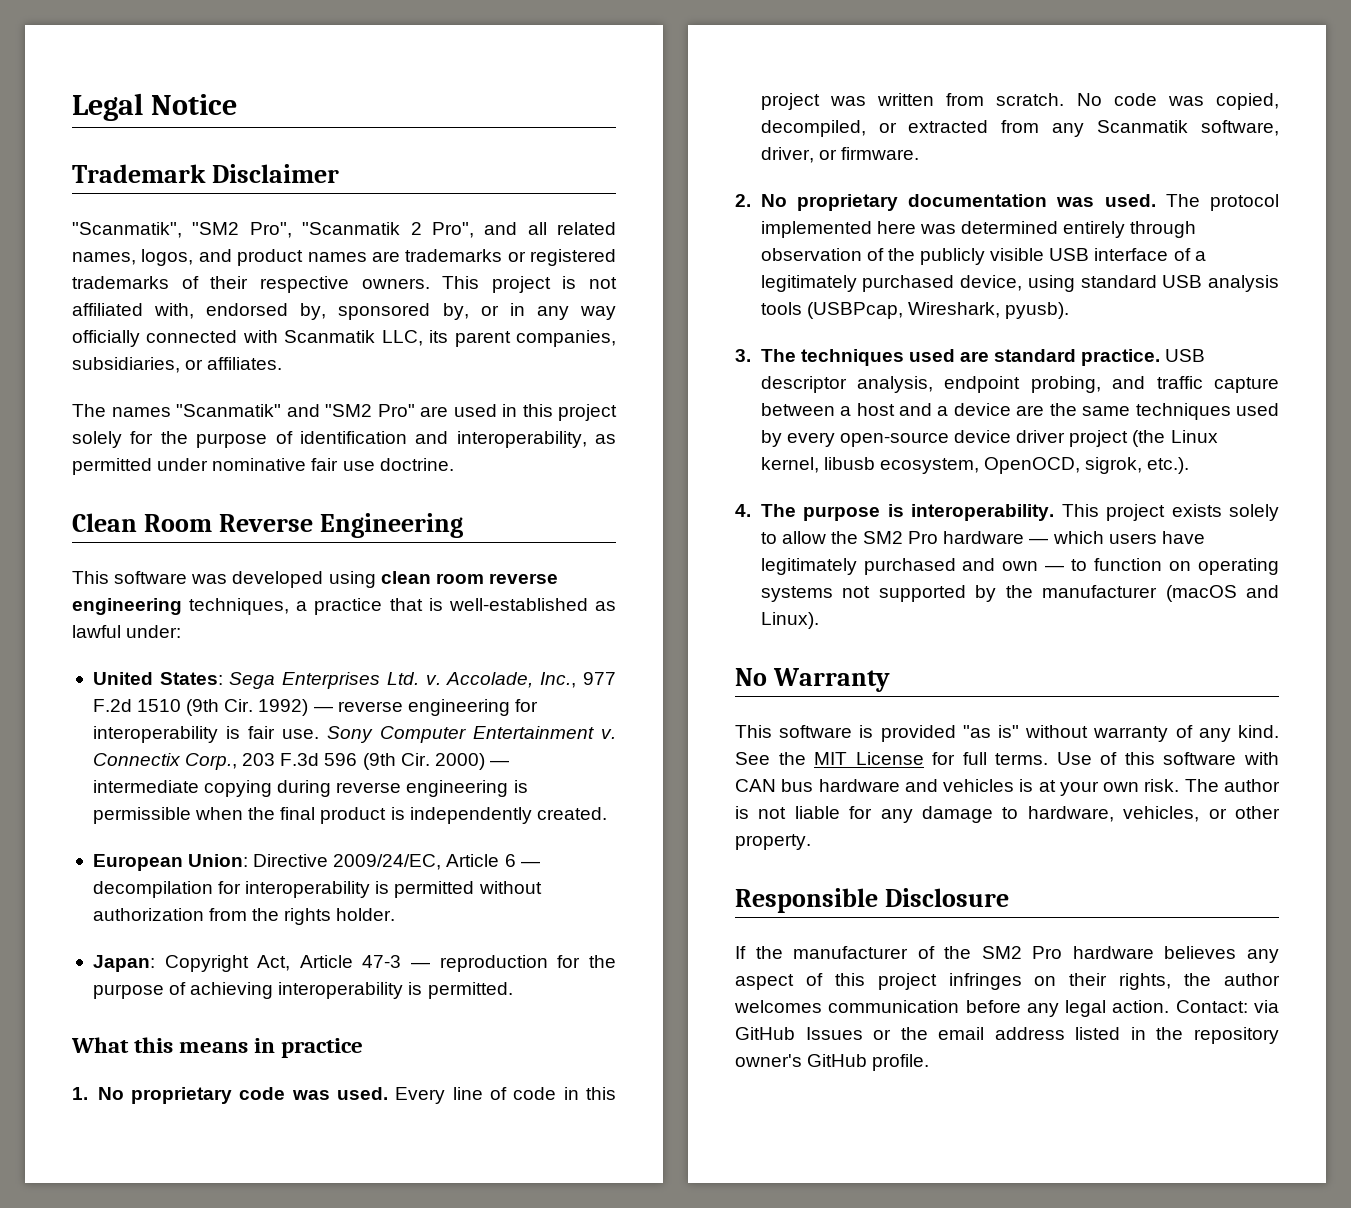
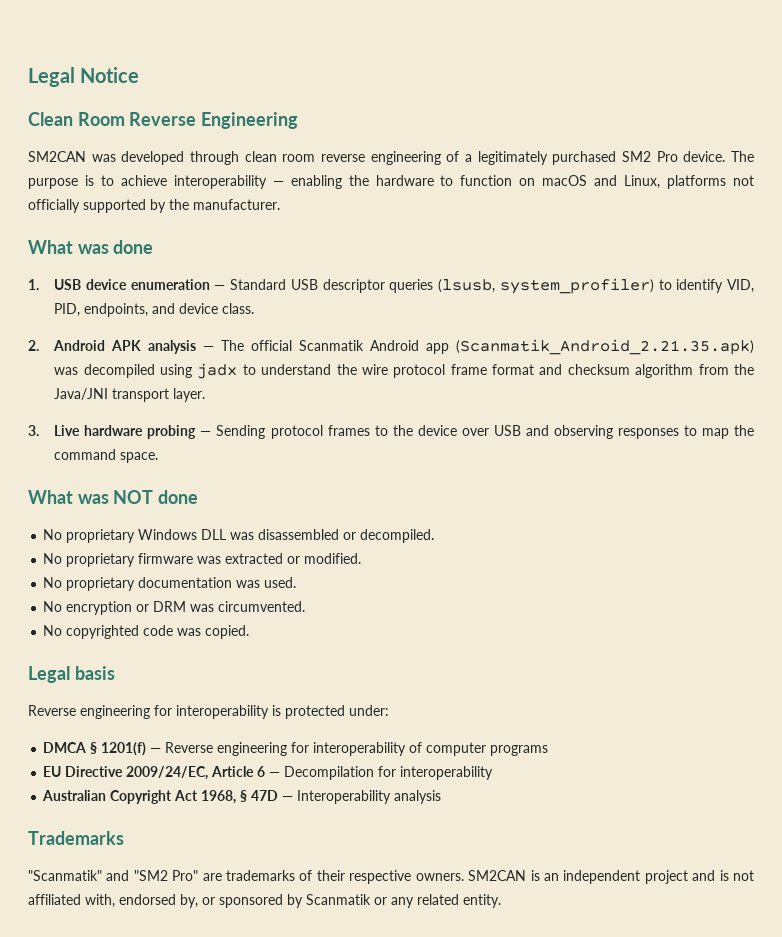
- Trademark Disclaimer
- "Scanmatik", "SM2 Pro", "Scanmatik 2 Pro", and all related names, logos, and product names are trademarks or registered trademarks of their respective owners. This project is not affiliated with, endorsed by, sponsored by, or in any way officially connected with Scanmatik LLC, its parent companies, subsidiaries, or affiliates.
- The names "Scanmatik" and "SM2 Pro" are used in this project solely for the purpose of identification and interoperability, as permitted under nominative fair use doctrine.
  Clean Room Reverse Engineering
- This software was developed using clean room reverse engineering techniques, a practice that is well-established as lawful under:
- United States: Sega Enterprises Ltd. v. Accolade, Inc., 977 F.2d 1510 (9th Cir. 1992) — reverse engineering for interoperability is fair use. Sony Computer Entertainment v. Connectix Corp., 203 F.3d 596 (9th Cir. 2000) — intermediate copying during reverse engineering is permissible when the final product is independently created.
- European Union: Directive 2009/24/EC, Article 6 — decompilation for interoperability is permitted without authorization from the rights holder.
- Japan: Copyright Act, Article 47-3 — reproduction for the purpose of achieving interoperability is permitted.
- What this means in practice
- 1. No proprietary code was used. Every line of code in this project was written from scratch. No code was copied, decompiled, or extracted from any Scanmatik software, driver, or firmware.
- 2. No proprietary documentation was used. The protocol implemented here was determined entirely through observation of the publicly visible USB interface of a legitimately purchased device, using standard USB analysis tools (USBPcap, Wireshark, pyusb).
- 3. The techniques used are standard practice. USB descriptor analysis, endpoint probing, and traffic capture between a host and a device are the same techniques used by every open-source device driver project (the Linux kernel, libusb ecosystem, OpenOCD, sigrok, etc.).
- 4. The purpose is interoperability. This project exists solely to allow the SM2 Pro hardware — which users have legitimately purchased and own — to function on operating systems not supported by the manufacturer (macOS and Linux).
- No Warranty
- This software is provided "as is" without warranty of any kind. See the MIT License for full terms. Use of this software with CAN bus hardware and vehicles is at your own risk. The author is not liable for any damage to hardware, vehicles, or other property.
- Responsible Disclosure
- If the manufacturer of the SM2 Pro hardware believes any aspect of this project infringes on their rights, the author welcomes communication before any legal action. Contact: via GitHub Issues or the email address listed in the repository owner's GitHub profile.
+ SM2CAN was developed through clean room reverse engineering of a legitimately purchased SM2 Pro device. The purpose is to achieve interoperability — enabling the hardware to function on macOS and Linux, platforms not officially supported by the manufacturer.
+ What was done
+ 1. USB device enumeration — Standard USB descriptor queries (lsusb, system_profiler) to identify VID, PID, endpoints, and device class.
+ 2. Android APK analysis — The official Scanmatik Android app (Scanmatik_Android_2.21.35.apk) was decompiled using jadx to understand the wire protocol frame format and checksum algorithm from the Java/JNI transport layer.
+ 3. Live hardware probing — Sending protocol frames to the device over USB and observing responses to map the command space.
+ What was NOT done
+ No proprietary Windows DLL was disassembled or decompiled.
+ No proprietary firmware was extracted or modified.
+ No proprietary documentation was used.
+ No encryption or DRM was circumvented.
+ No copyrighted code was copied.
+ Legal basis
+ Reverse engineering for interoperability is protected under:
+ DMCA § 1201(f) — Reverse engineering for interoperability of computer programs
+ EU Directive 2009/24/EC, Article 6 — Decompilation for interoperability
+ Australian Copyright Act 1968, § 47D — Interoperability analysis
+ Trademarks
+ "Scanmatik" and "SM2 Pro" are trademarks of their respective owners. SM2CAN is an independent project and is not affiliated with, endorsed by, or sponsored by Scanmatik or any related entity.

